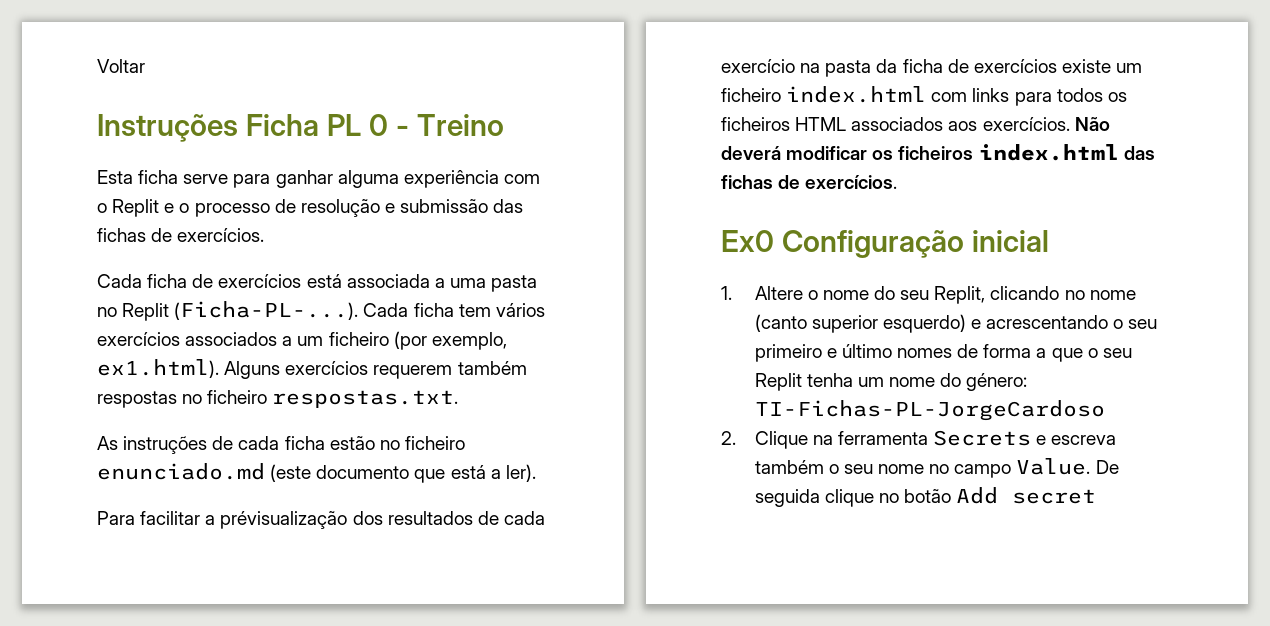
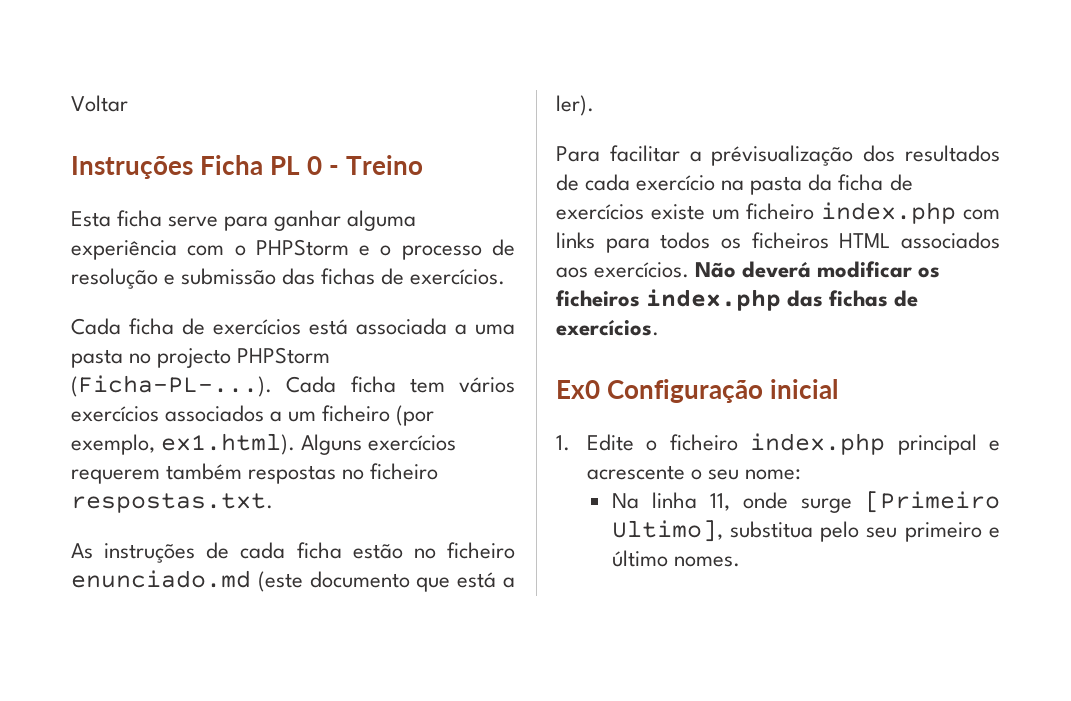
- Esta ficha serve para ganhar alguma experiência com o Replit e o processo de resolução e submissão das fichas de exercícios.
+ Esta ficha serve para ganhar alguma experiência com o PHPStorm e o processo de resolução e submissão das fichas de exercícios.
- Cada ficha de exercícios está associada a uma pasta no Replit (Ficha-PL-...). Cada ficha tem vários exercícios associados a um ficheiro (por exemplo, ex1.html). Alguns exercícios requerem também respostas no ficheiro respostas.txt.
+ Cada ficha de exercícios está associada a uma pasta no projecto PHPStorm (Ficha-PL-...). Cada ficha tem vários exercícios associados a um ficheiro (por exemplo, ex1.html). Alguns exercícios requerem também respostas no ficheiro respostas.txt.
- Para facilitar a prévisualização dos resultados de cada exercício na pasta da ficha de exercícios existe um ficheiro index.html com links para todos os ficheiros HTML associados aos exercícios.
+ Para facilitar a prévisualização dos resultados de cada exercício na pasta da ficha de exercícios existe um ficheiro index.php com links para todos os ficheiros HTML associados aos exercícios.
- Não deverá modificar os ficheiros index.html das fichas de exercícios.
+ Não deverá modificar os ficheiros index.php das fichas de exercícios.
- 1. Altere o nome do seu Replit, clicando no nome (canto superior esquerdo) e acrescentando o seu primeiro e último nomes de forma a que o seu Replit tenha um nome do género: TI-Fichas-PL-JorgeCardoso
- 2. Clique na ferramenta Secrets e escreva também o seu nome no campo Value. De seguida clique no botão Add secret
+ 1. Edite o ficheiro index.php principal e acrescente o seu nome:
+ Na linha 11, onde surge [Primeiro Ultimo], substitua pelo seu primeiro e último nomes.

